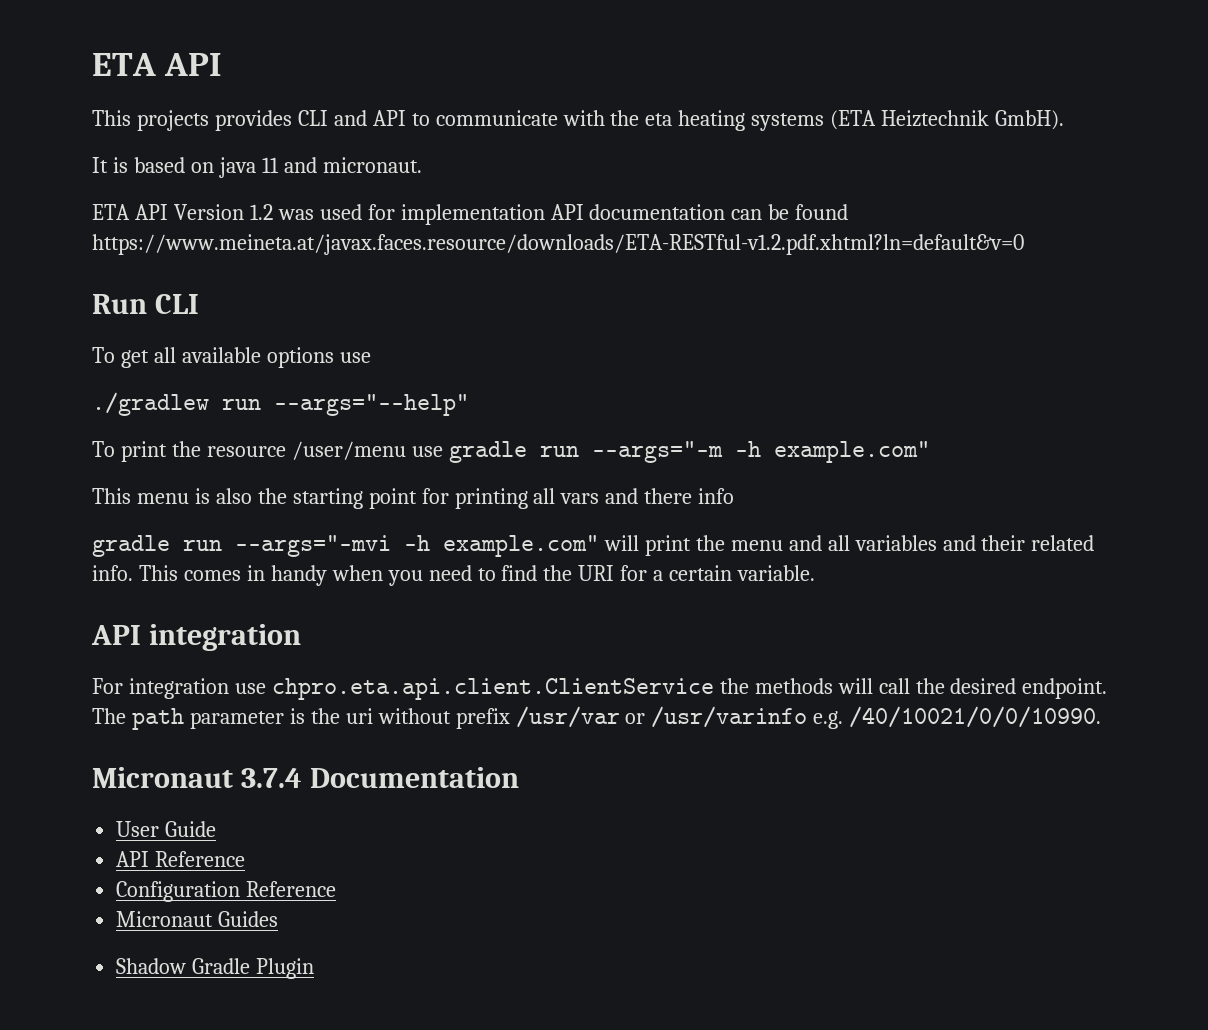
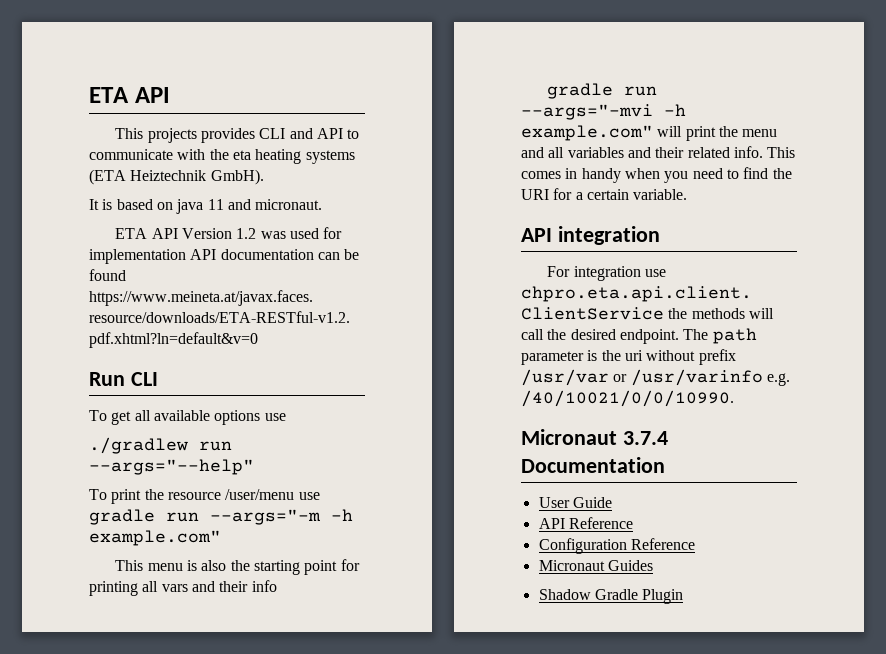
- This menu is also the starting point for printing all vars and there info
+ This menu is also the starting point for printing all vars and their info

